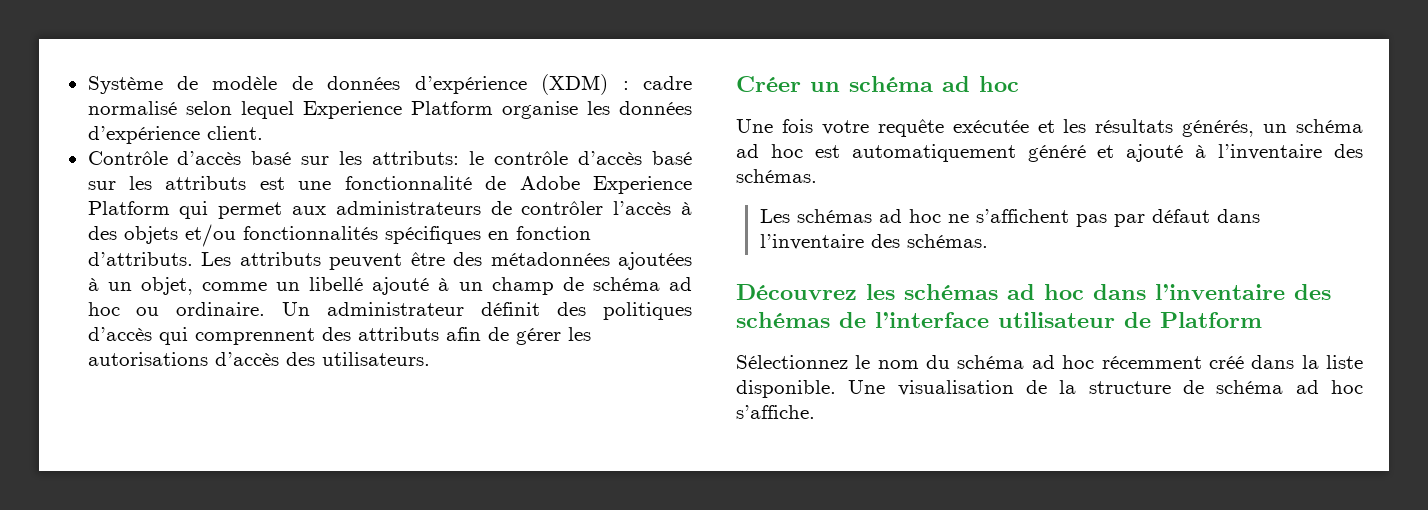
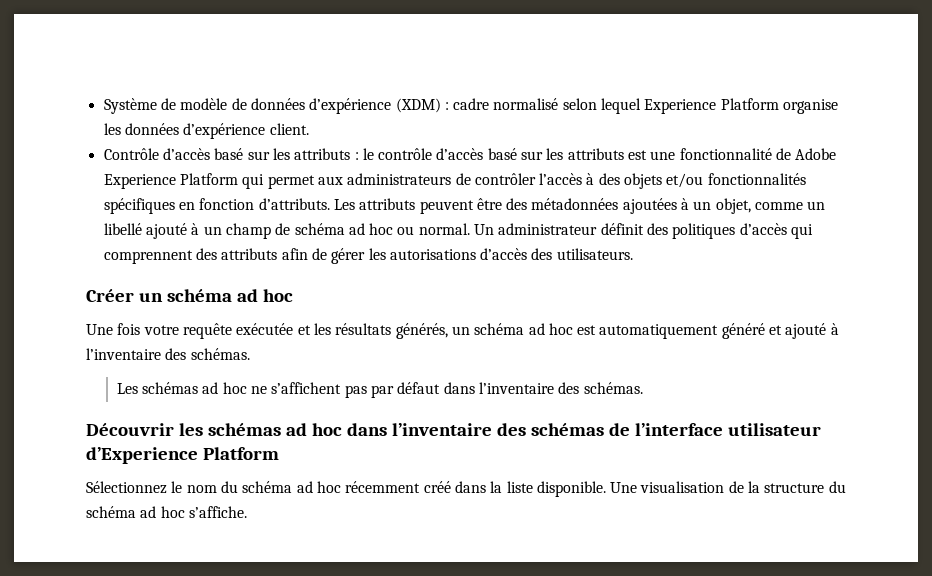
- Contrôle d’accès basé sur les attributs: le contrôle d’accès basé sur les attributs est une fonctionnalité de Adobe Experience Platform qui permet aux administrateurs de contrôler l’accès à des objets et/ou fonctionnalités spécifiques en fonction d’attributs.
+ Contrôle d’accès basé sur les attributs : le contrôle d’accès basé sur les attributs est une fonctionnalité de Adobe Experience Platform qui permet aux administrateurs de contrôler l’accès à des objets et/ou fonctionnalités spécifiques en fonction d’attributs.
- Les attributs peuvent être des métadonnées ajoutées à un objet, comme un libellé ajouté à un champ de schéma ad hoc ou ordinaire.
+ Les attributs peuvent être des métadonnées ajoutées à un objet, comme un libellé ajouté à un champ de schéma ad hoc ou normal.
- Découvrez les schémas ad hoc dans l’inventaire des schémas de l’interface utilisateur de Platform
+ Découvrir les schémas ad hoc dans l’inventaire des schémas de l’interface utilisateur d’Experience Platform
- Une visualisation de la structure de schéma ad hoc s’affiche.
+ Une visualisation de la structure du schéma ad hoc s’affiche.

